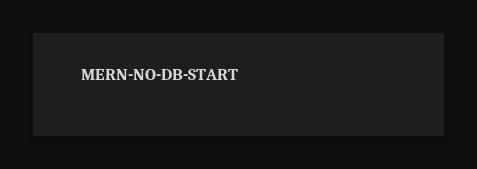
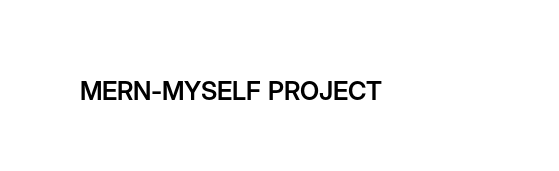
- MERN-NO-DB-START
+ MERN-MYSELF PROJECT

